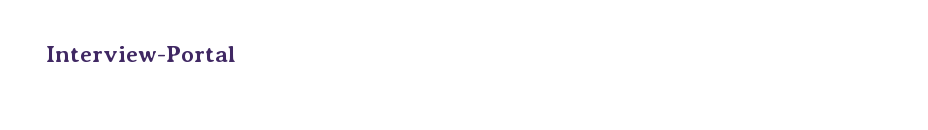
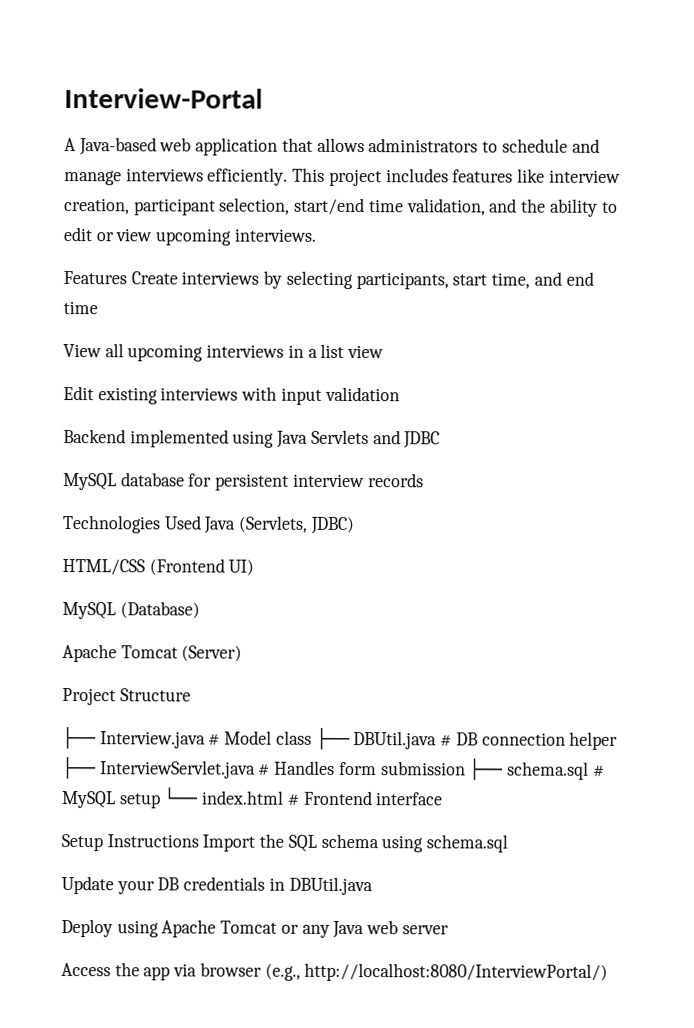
+ A Java-based web application that allows administrators to schedule and manage interviews efficiently. This project includes features like interview creation, participant selection, start/end time validation, and the ability to edit or view upcoming interviews.
+ Features Create interviews by selecting participants, start time, and end time
+ View all upcoming interviews in a list view
+ Edit existing interviews with input validation
+ Backend implemented using Java Servlets and JDBC
+ MySQL database for persistent interview records
+ Technologies Used Java (Servlets, JDBC)
+ HTML/CSS (Frontend UI)
+ MySQL (Database)
+ Apache Tomcat (Server)
+ Project Structure
+ ├── Interview.java # Model class ├── DBUtil.java # DB connection helper ├── InterviewServlet.java # Handles form submission ├── schema.sql # MySQL setup └── index.html # Frontend interface
+ Setup Instructions Import the SQL schema using schema.sql
+ Update your DB credentials in DBUtil.java
+ Deploy using Apache Tomcat or any Java web server
+ Access the app via browser (e.g., http://localhost:8080/InterviewPortal/)

